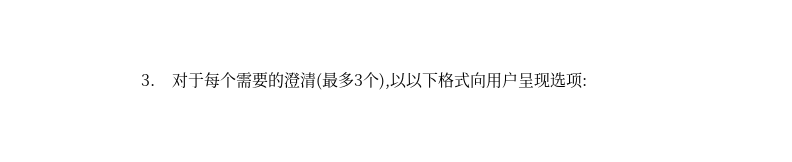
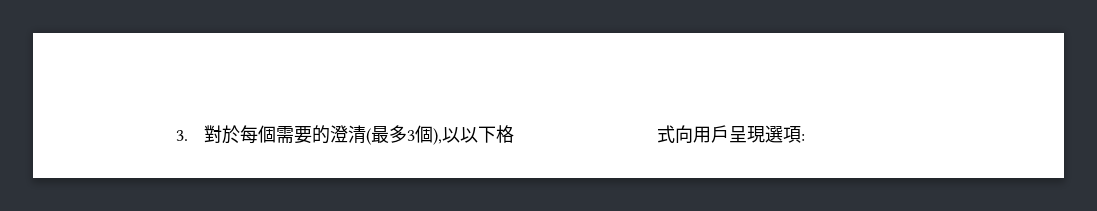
- 3.对于每个需要的澄清(最多3个),以以下格式向用户呈现选项:
+ 3.對於每個需要的澄清(最多3個),以以下格式向用戶呈現選項:

